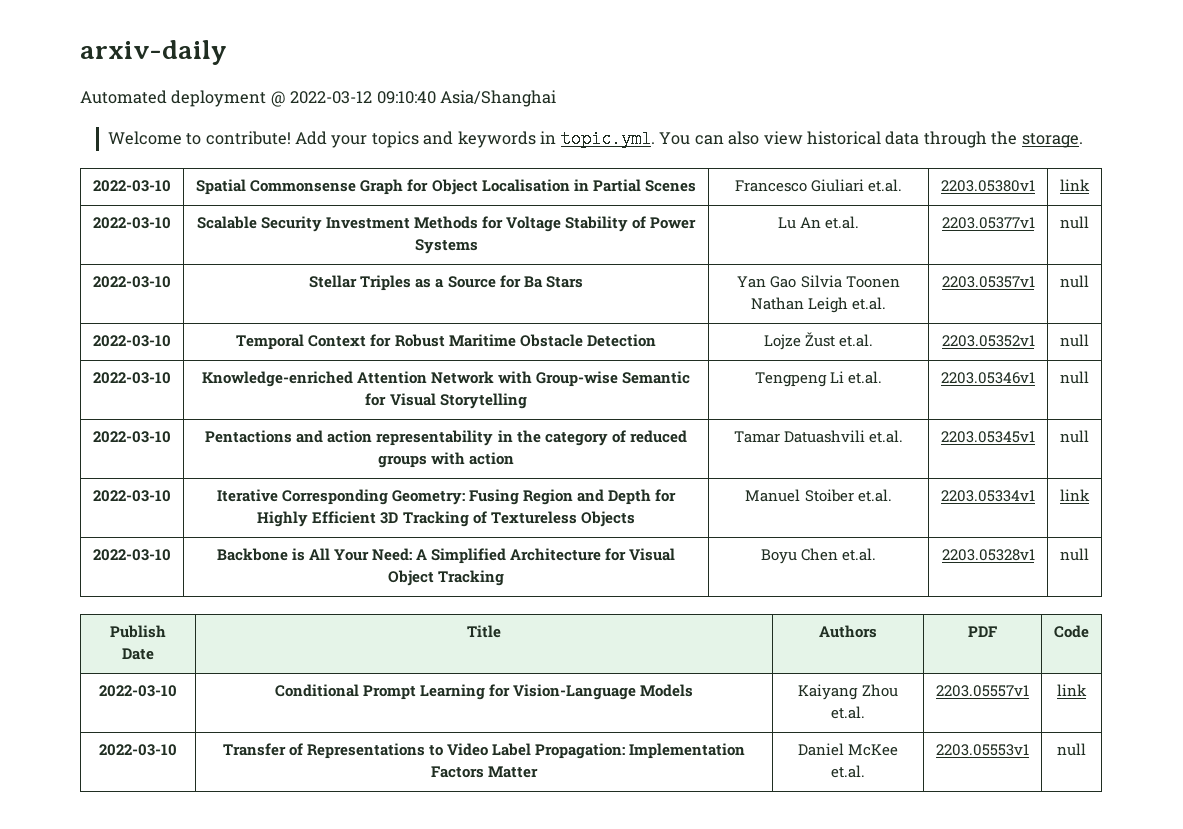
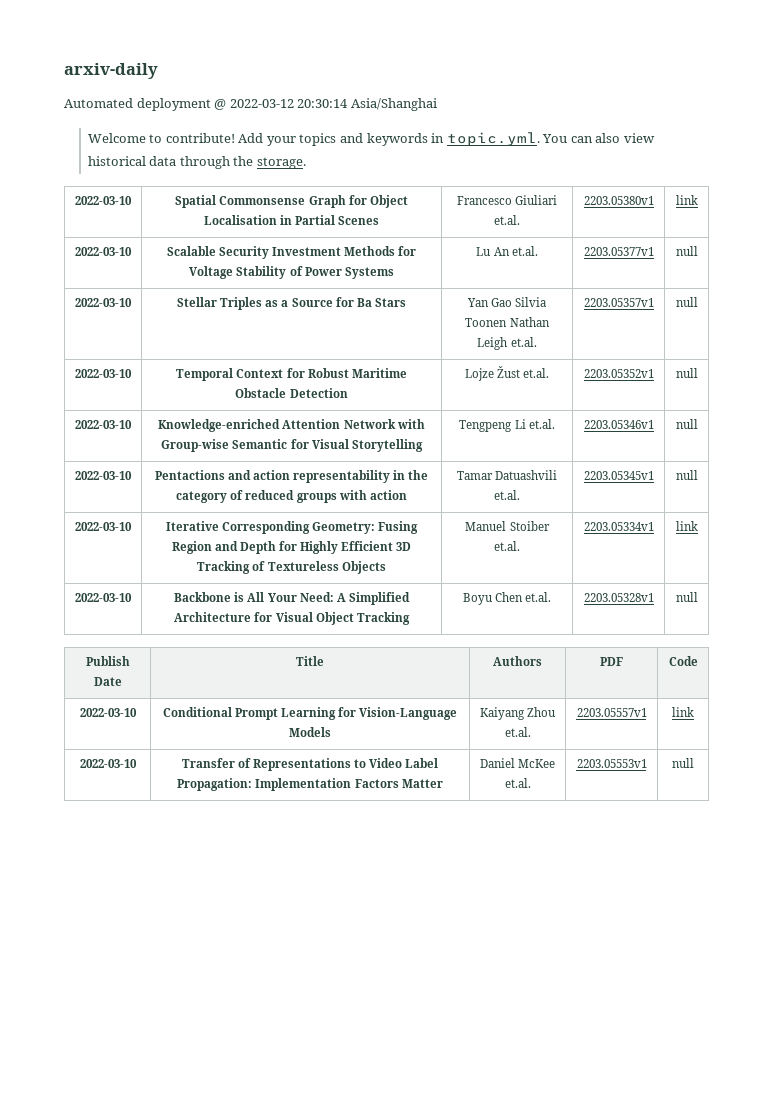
- Automated deployment @ 2022-03-12 09:10:40 Asia/Shanghai
+ Automated deployment @ 2022-03-12 20:30:14 Asia/Shanghai

